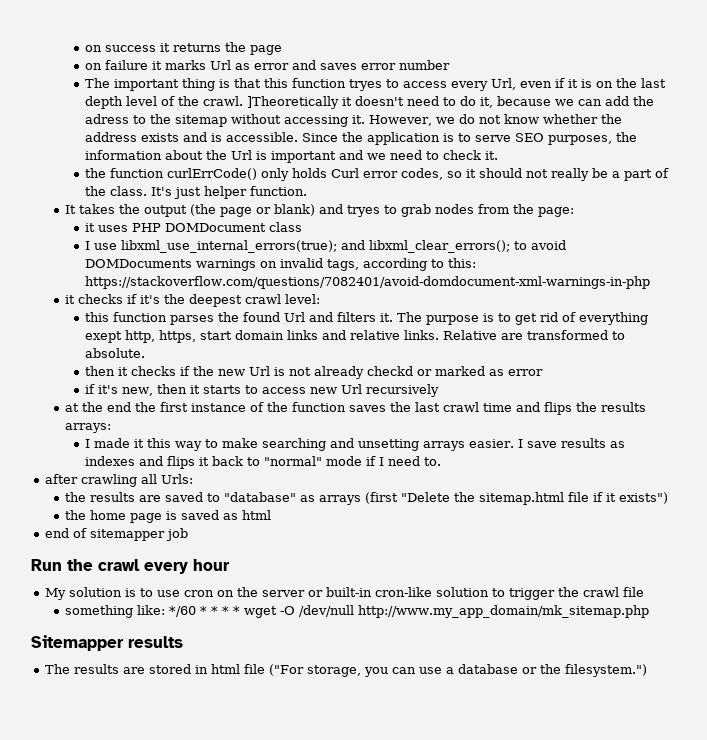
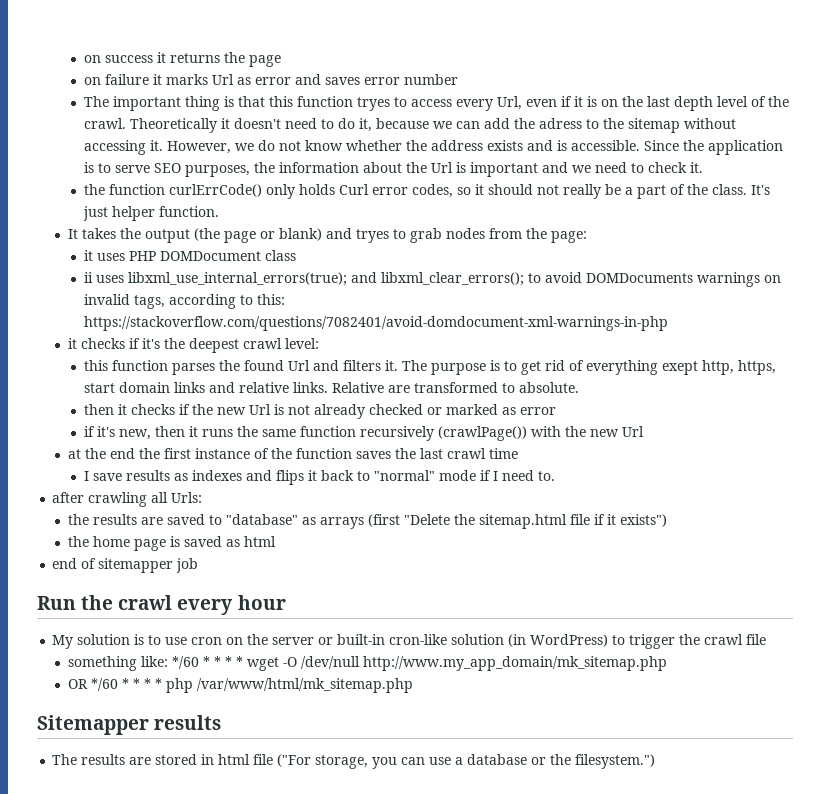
- The important thing is that this function tryes to access every Url, even if it is on the last depth level of the crawl. ]Theoretically it doesn't need to do it, because we can add the adress to the sitemap without accessing it.
+ The important thing is that this function tryes to access every Url, even if it is on the last depth level of the crawl. Theoretically it doesn't need to do it, because we can add the adress to the sitemap without accessing it.
- I use libxml_use_internal_errors(true); and libxml_clear_errors(); to avoid DOMDocuments warnings on invalid tags, according to this: https://stackoverflow.com/questions/7082401/avoid-domdocument-xml-warnings-in-php
+ ii uses libxml_use_internal_errors(true); and libxml_clear_errors(); to avoid DOMDocuments warnings on invalid tags, according to this: https://stackoverflow.com/questions/7082401/avoid-domdocument-xml-warnings-in-php
- then it checks if the new Url is not already checkd or marked as error
+ then it checks if the new Url is not already checked or marked as error
- if it's new, then it starts to access new Url recursively
+ if it's new, then it runs the same function recursively (crawlPage()) with the new Url
- at the end the first instance of the function saves the last crawl time and flips the results arrays:
- I made it this way to make searching and unsetting arrays easier. I save results as indexes and flips it back to "normal" mode if I need to.
+ at the end the first instance of the function saves the last crawl time
+ I save results as indexes and flips it back to "normal" mode if I need to.
- My solution is to use cron on the server or built-in cron-like solution to trigger the crawl file
+ My solution is to use cron on the server or built-in cron-like solution (in WordPress) to trigger the crawl file
+ OR */60 * * * * php /var/www/html/mk_sitemap.php

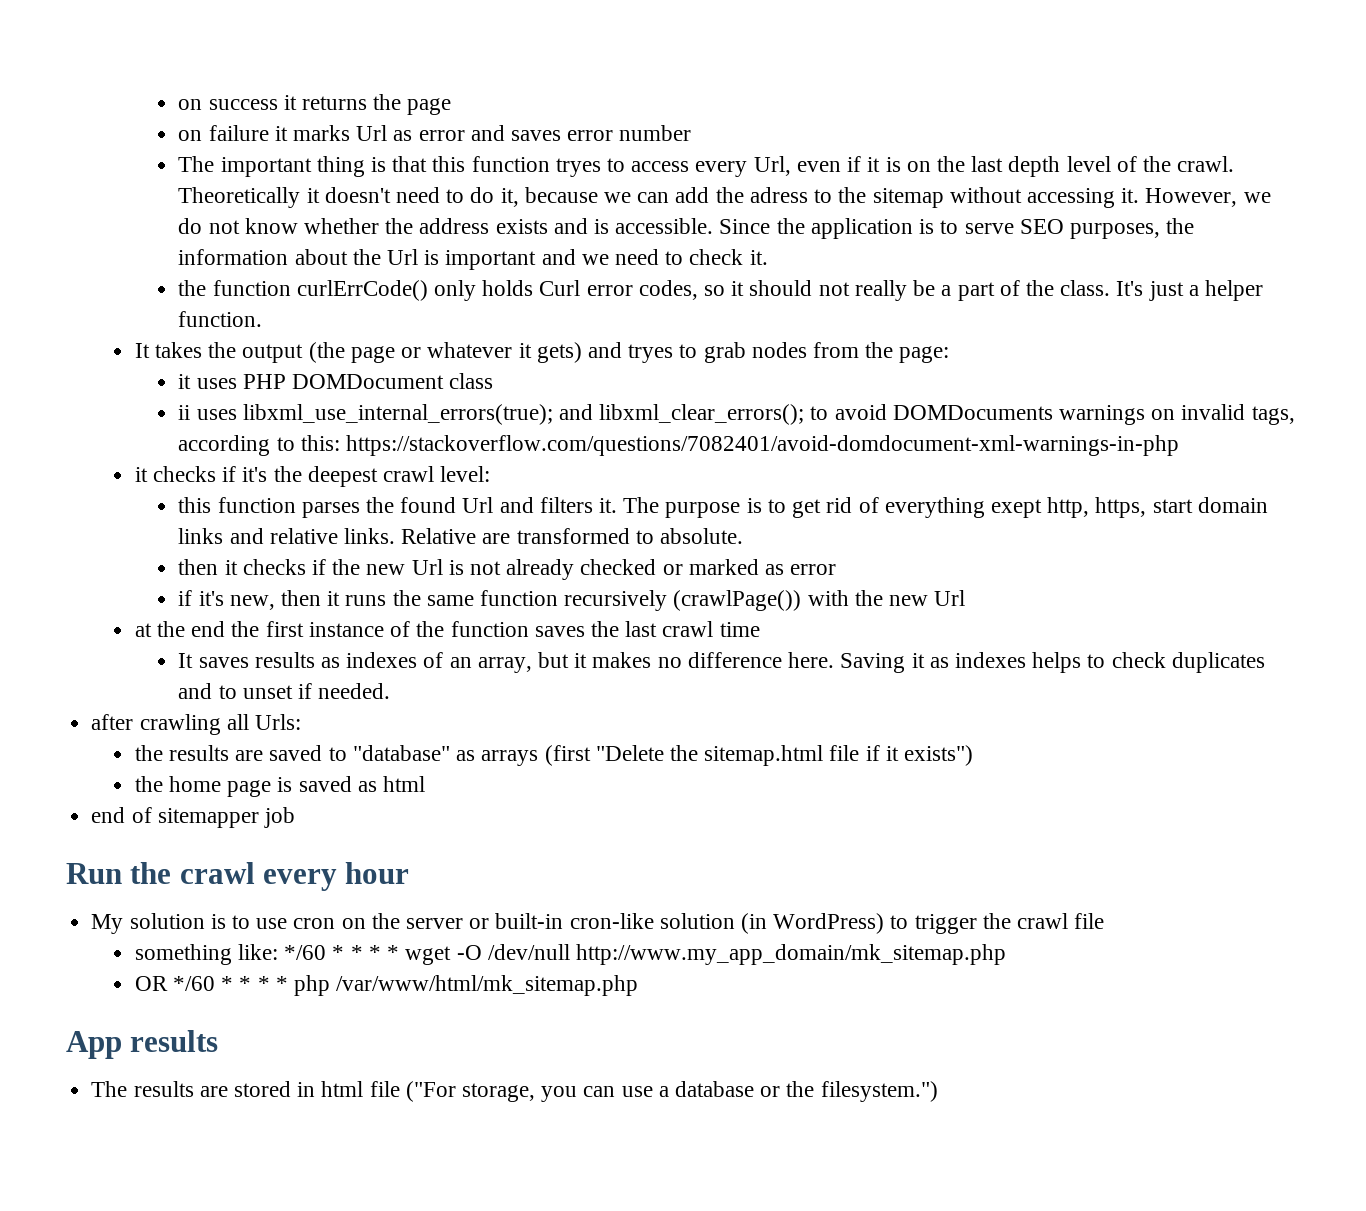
- It's just helper function.
+ It's just a helper function.
- It takes the output (the page or blank) and tryes to grab nodes from the page:
+ It takes the output (the page or whatever it gets) and tryes to grab nodes from the page:
- I save results as indexes and flips it back to "normal" mode if I need to.
+ It saves results as indexes of an array, but it makes no difference here. Saving it as indexes helps to check duplicates and to unset if needed.
- Sitemapper results
+ App results

